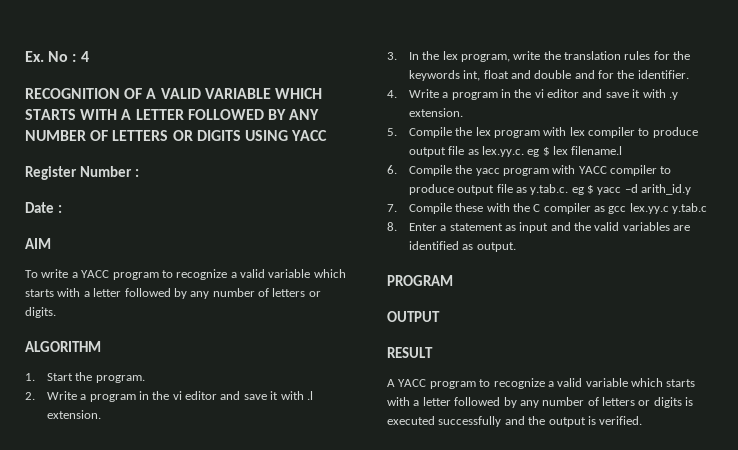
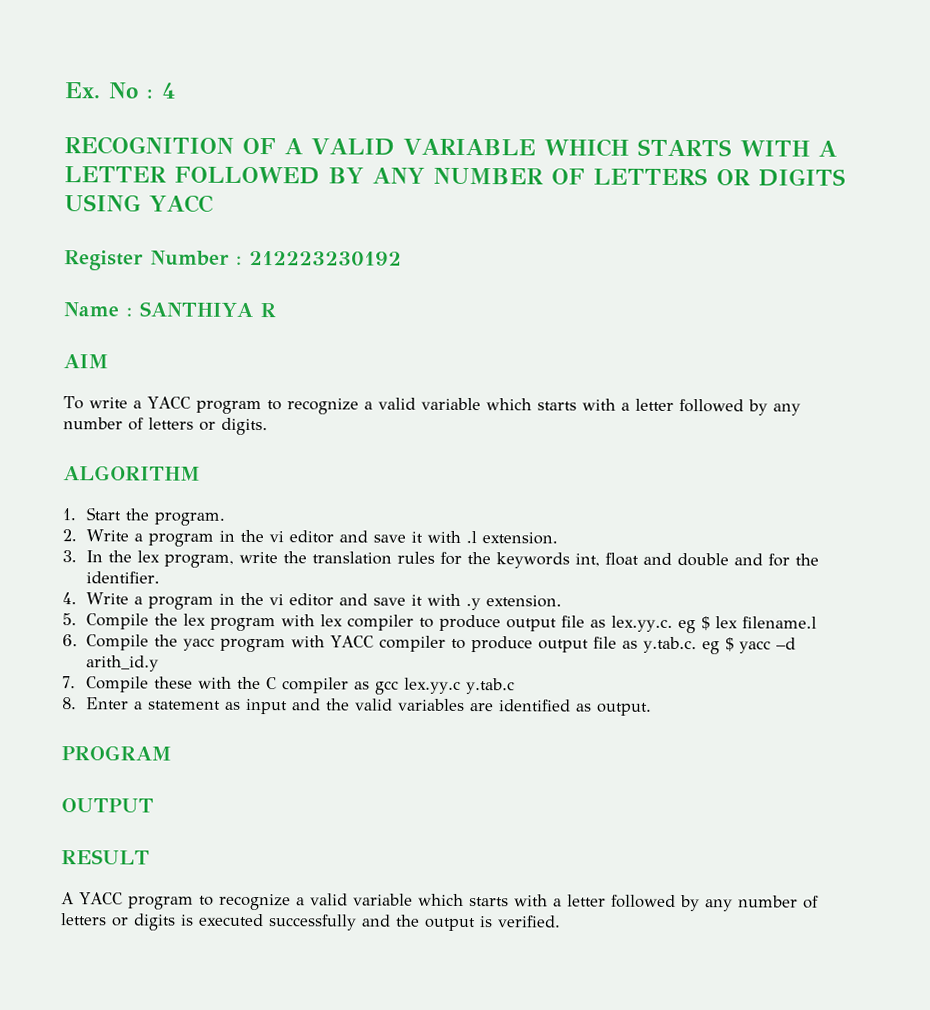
- Register Number :
- Date :
+ Register Number : 212223230192
+ Name : SANTHIYA R

